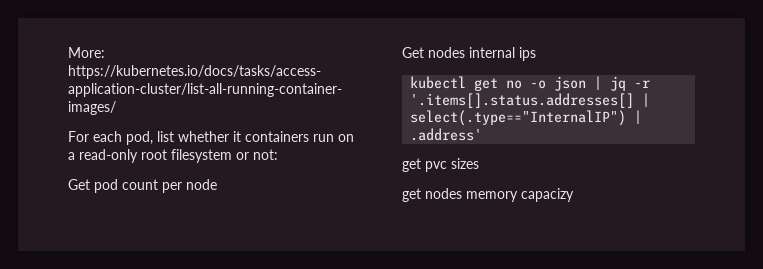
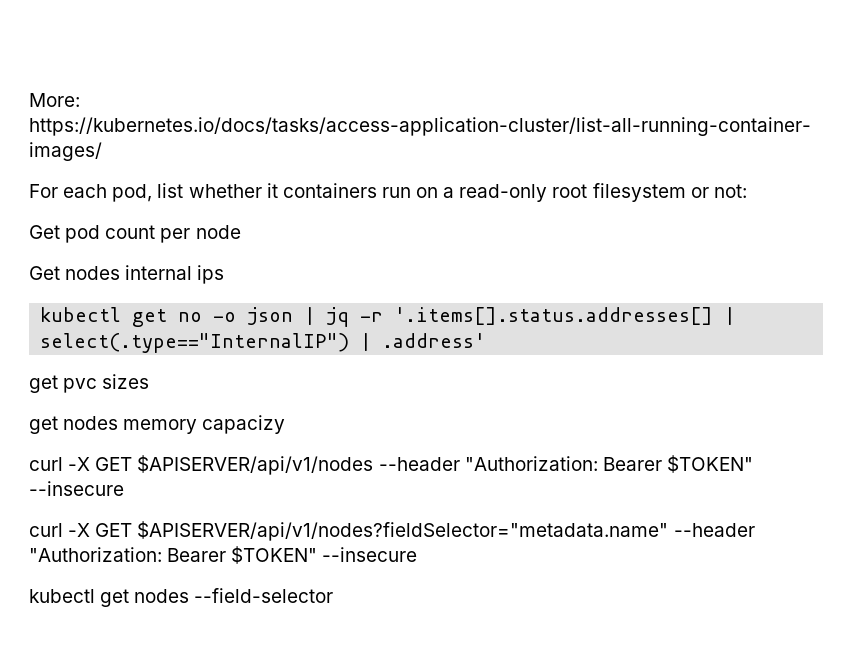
+ curl -X GET $APISERVER/api/v1/nodes --header "Authorization: Bearer $TOKEN" --insecure
+ curl -X GET $APISERVER/api/v1/nodes?fieldSelector="metadata.name" --header "Authorization: Bearer $TOKEN" --insecure
+ kubectl get nodes --field-selector

